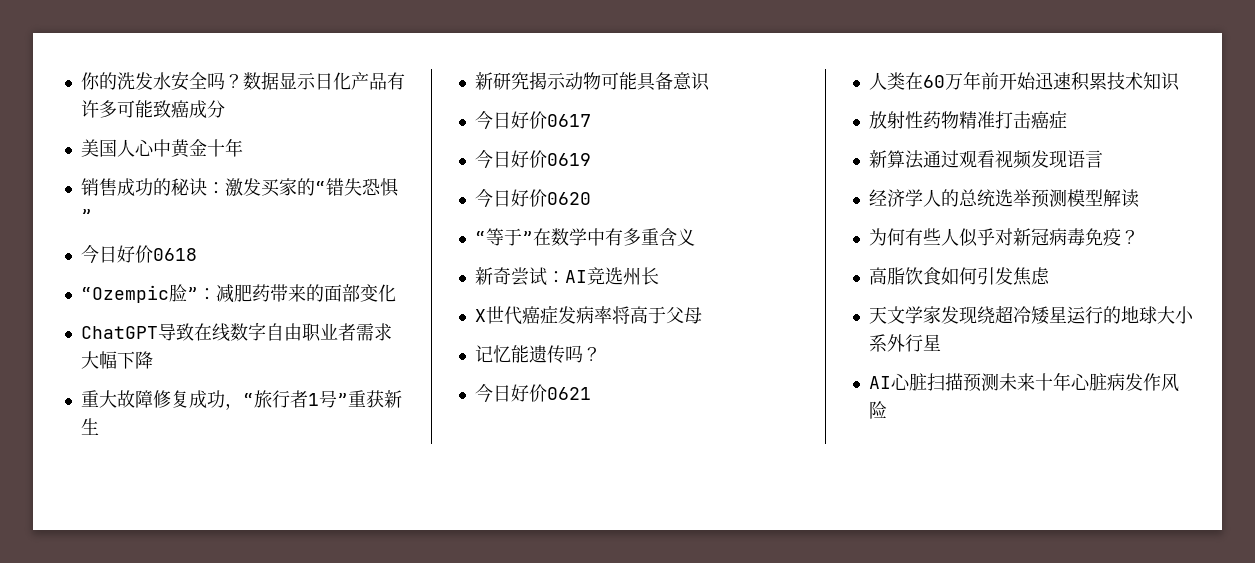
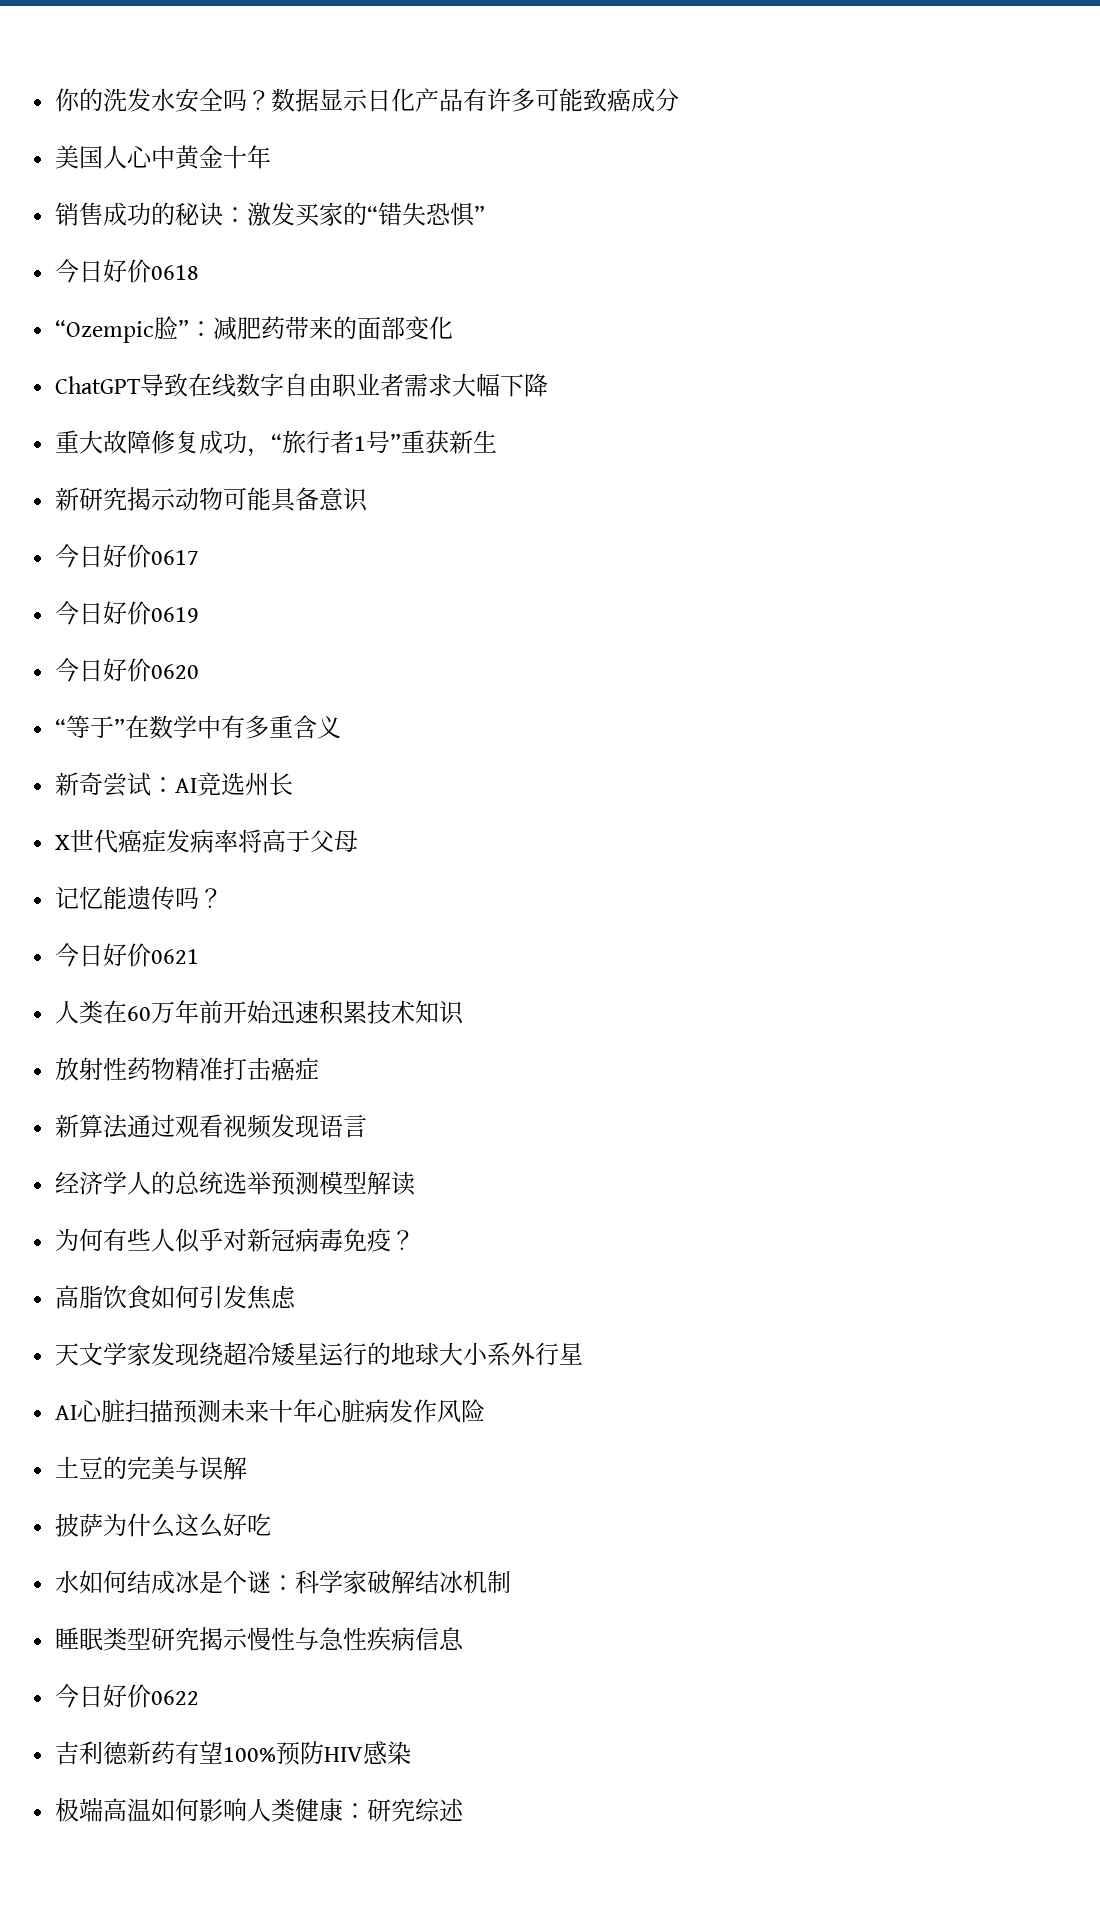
+ 土豆的完美与误解
+ 披萨为什么这么好吃
+ 水如何结成冰是个谜：科学家破解结冰机制
+ 睡眠类型研究揭示慢性与急性疾病信息
+ 今日好价0622
+ 吉利德新药有望100%预防HIV感染
+ 极端高温如何影响人类健康：研究综述

